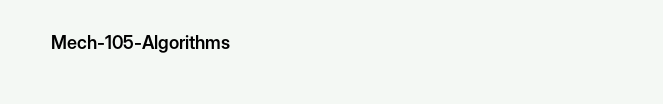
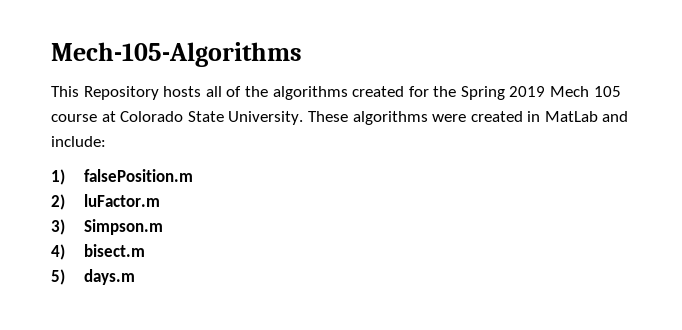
+ This Repository hosts all of the algorithms created for the Spring 2019 Mech 105 course at Colorado State University. These algorithms were created in MatLab and include:
+ 1) falsePosition.m
+ 2) luFactor.m
+ 3) Simpson.m
+ 4) bisect.m
+ 5) days.m

